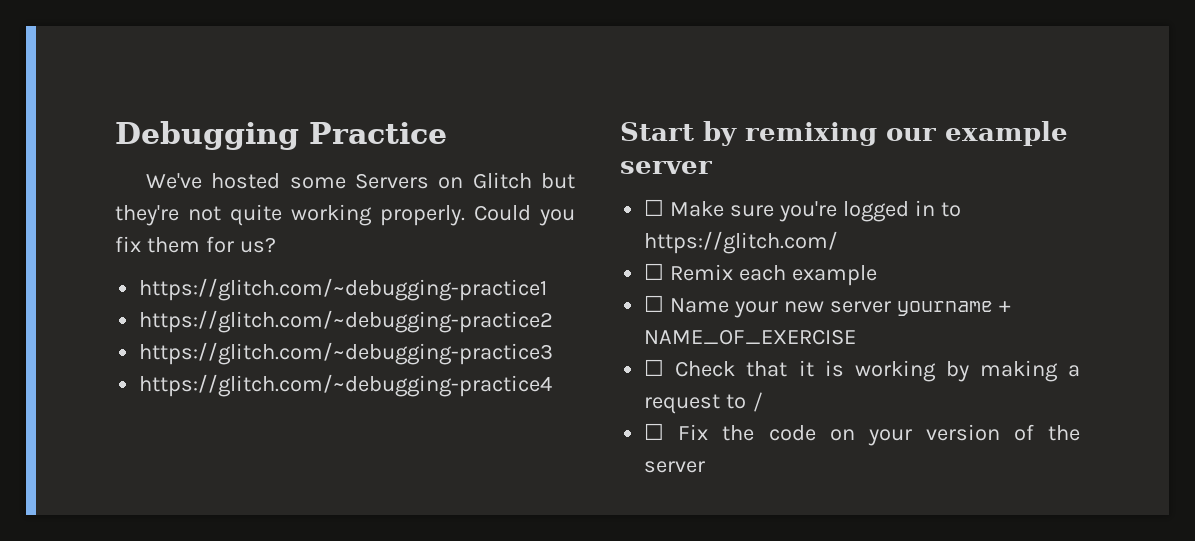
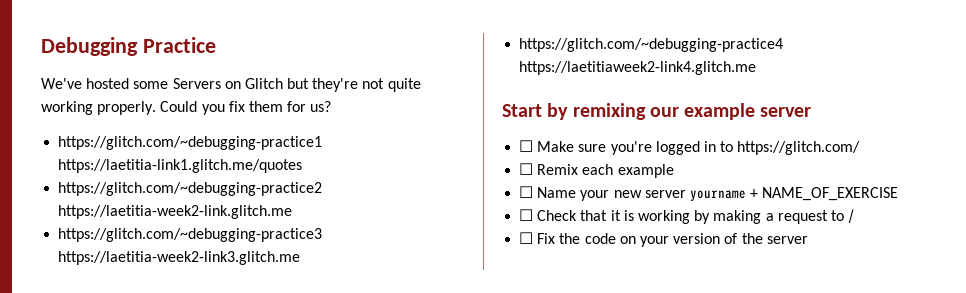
- https://glitch.com/~debugging-practice1
+ https://glitch.com/~debugging-practice1 https://laetitia-link1.glitch.me/quotes
- https://glitch.com/~debugging-practice2
+ https://glitch.com/~debugging-practice2 https://laetitia-week2-link.glitch.me
- https://glitch.com/~debugging-practice3
+ https://glitch.com/~debugging-practice3 https://laetitia-week2-link3.glitch.me
- https://glitch.com/~debugging-practice4
+ https://glitch.com/~debugging-practice4 https://laetitiaweek2-link4.glitch.me

